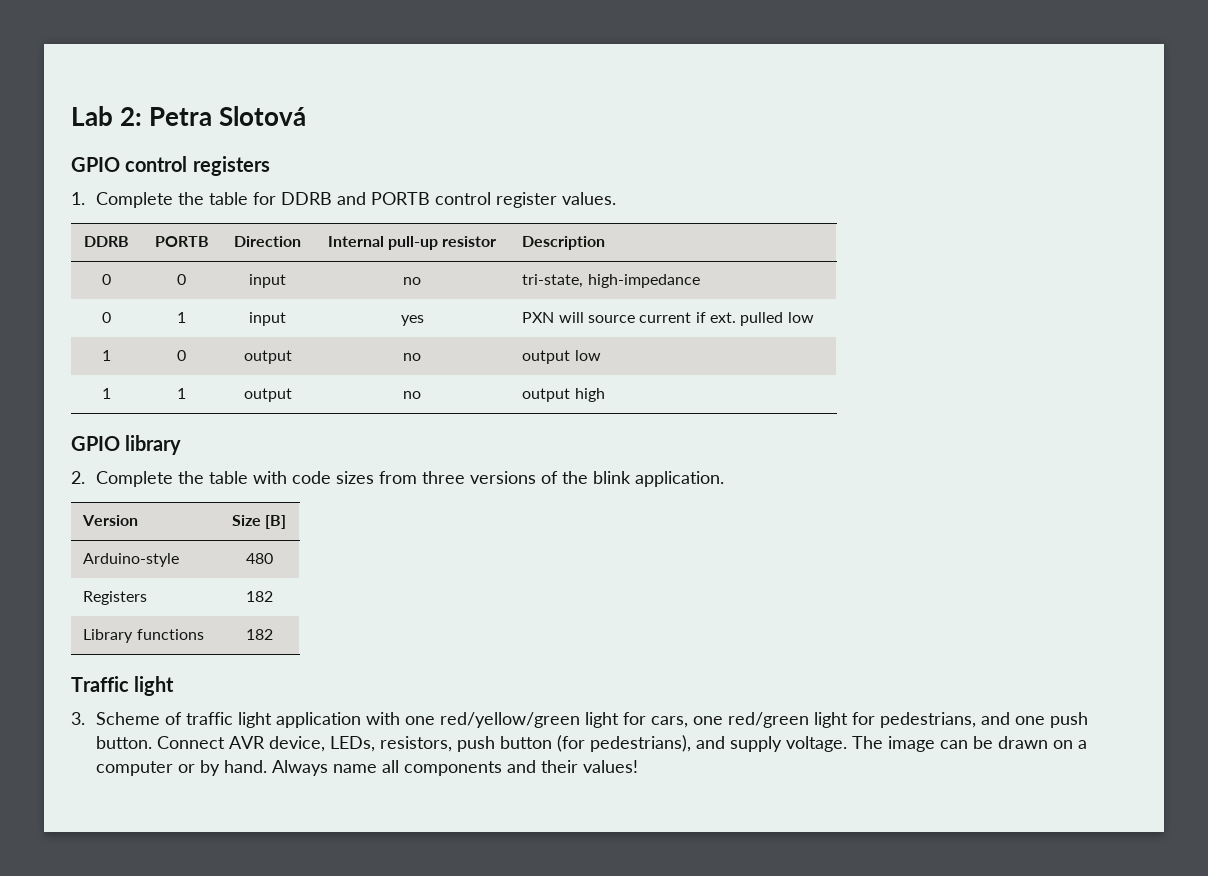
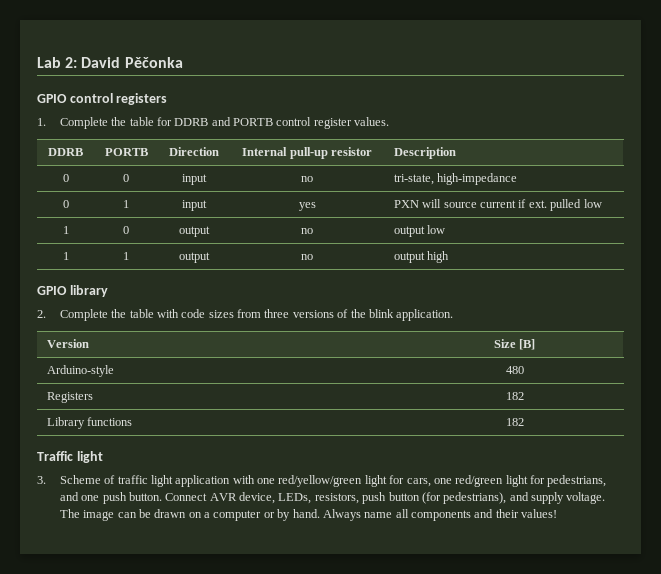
- Lab 2: Petra Slotová
+ Lab 2: David Pěčonka

